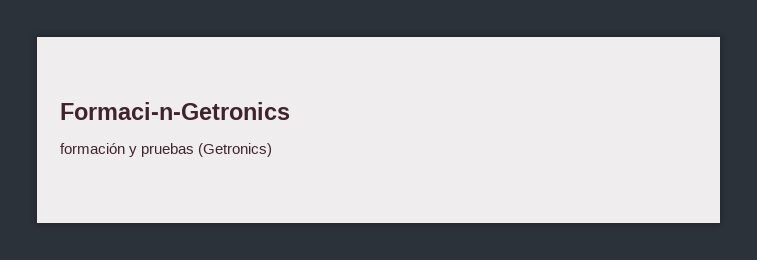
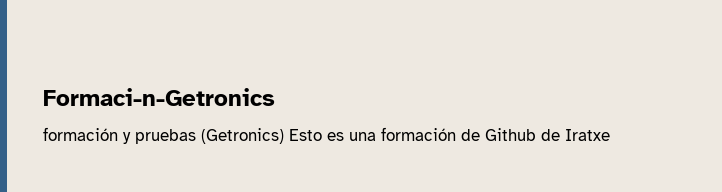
- formación y pruebas (Getronics)
+ formación y pruebas (Getronics) Esto es una formación de Github de Iratxe

